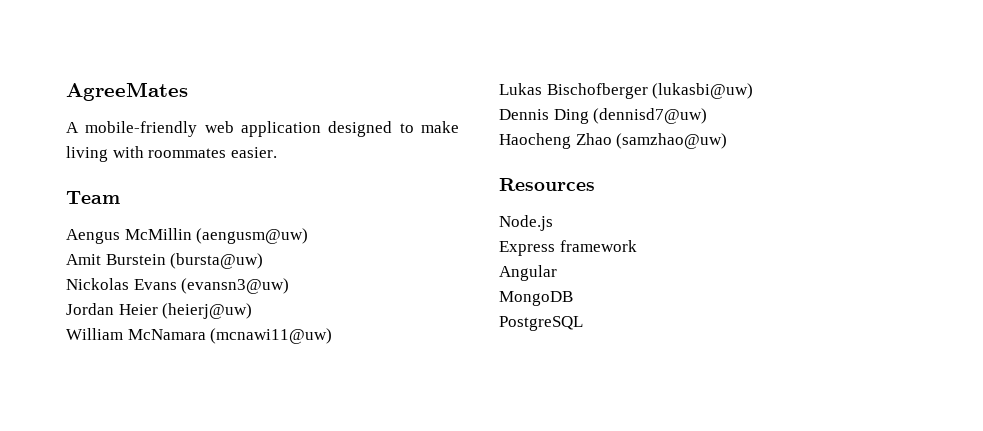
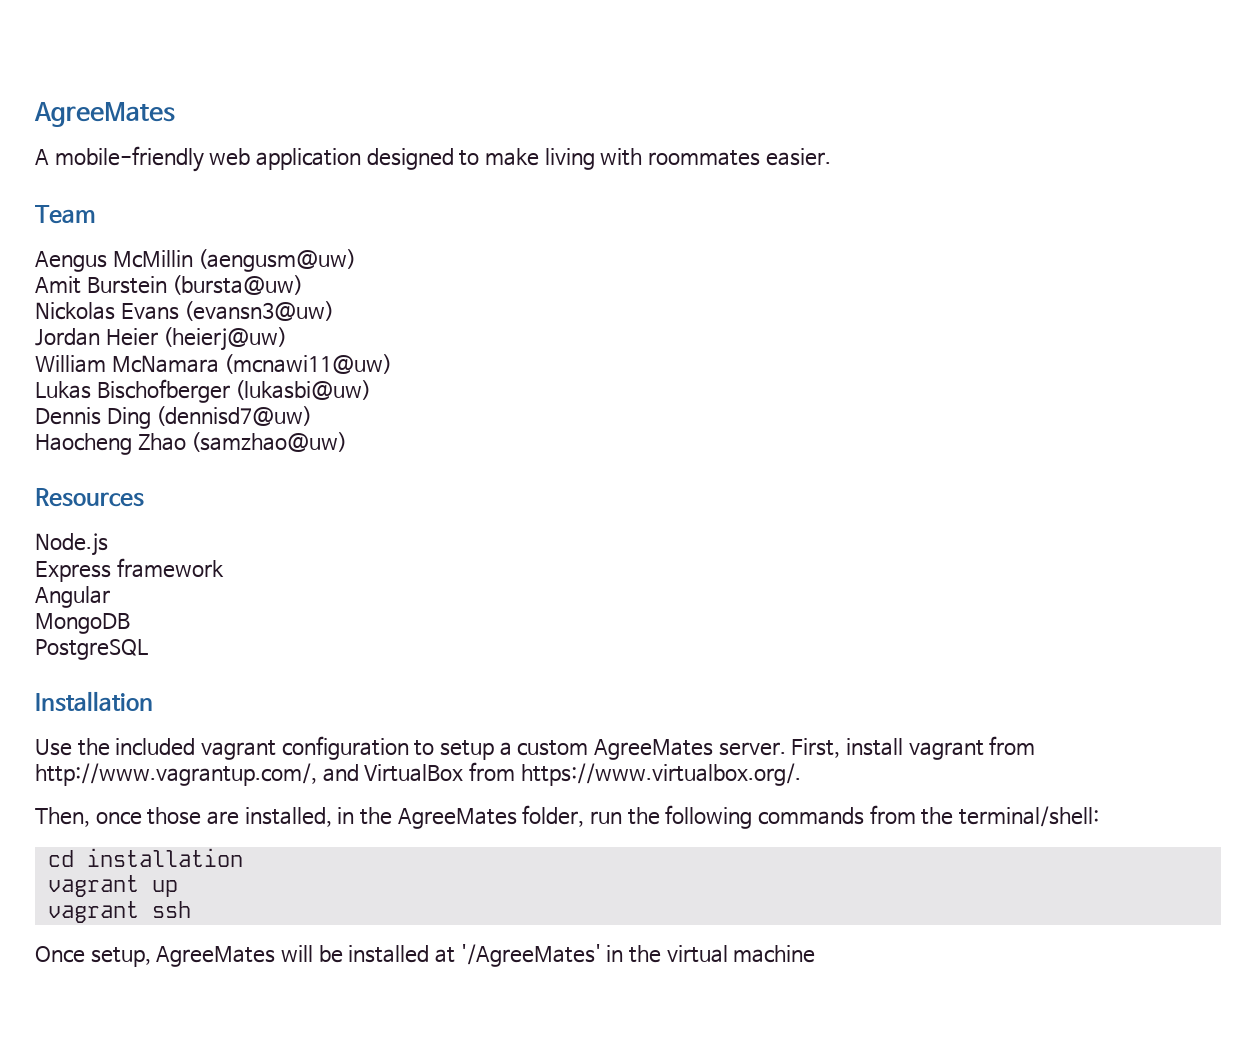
+ Installation
+ Use the included vagrant configuration to setup a custom AgreeMates server. First, install vagrant from http://www.vagrantup.com/, and VirtualBox from https://www.virtualbox.org/.
+ Then, once those are installed, in the AgreeMates folder, run the following commands from the terminal/shell:
+ cd installation
+ vagrant up
+ vagrant ssh
+ Once setup, AgreeMates will be installed at '/AgreeMates' in the virtual machine

